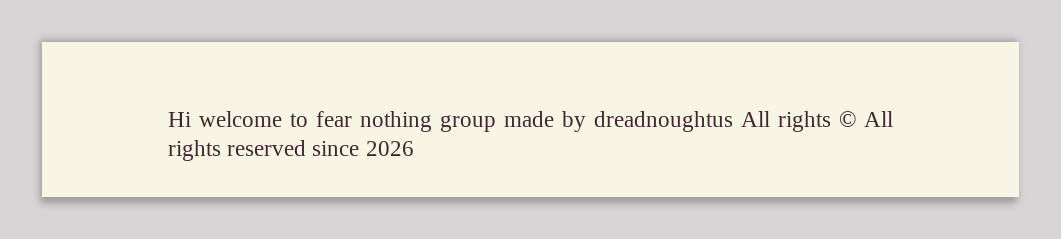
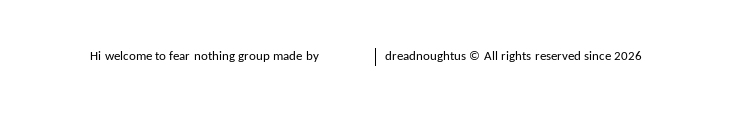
- Hi welcome to fear nothing group made by dreadnoughtus All rights © All rights reserved since 2026
+ Hi welcome to fear nothing group made by dreadnoughtus © All rights reserved since 2026

